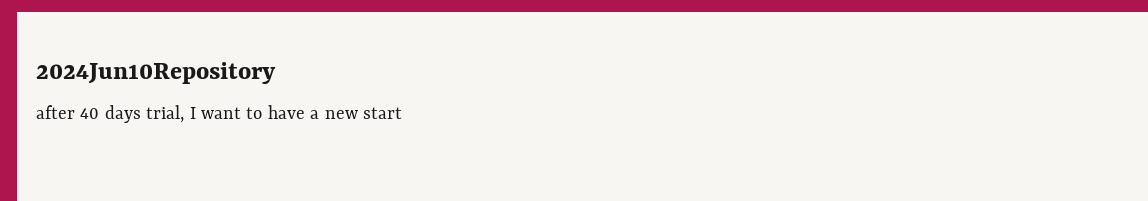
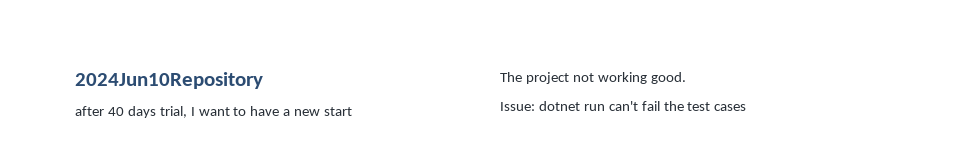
+ The project not working good.
+ Issue: dotnet run can't fail the test cases

